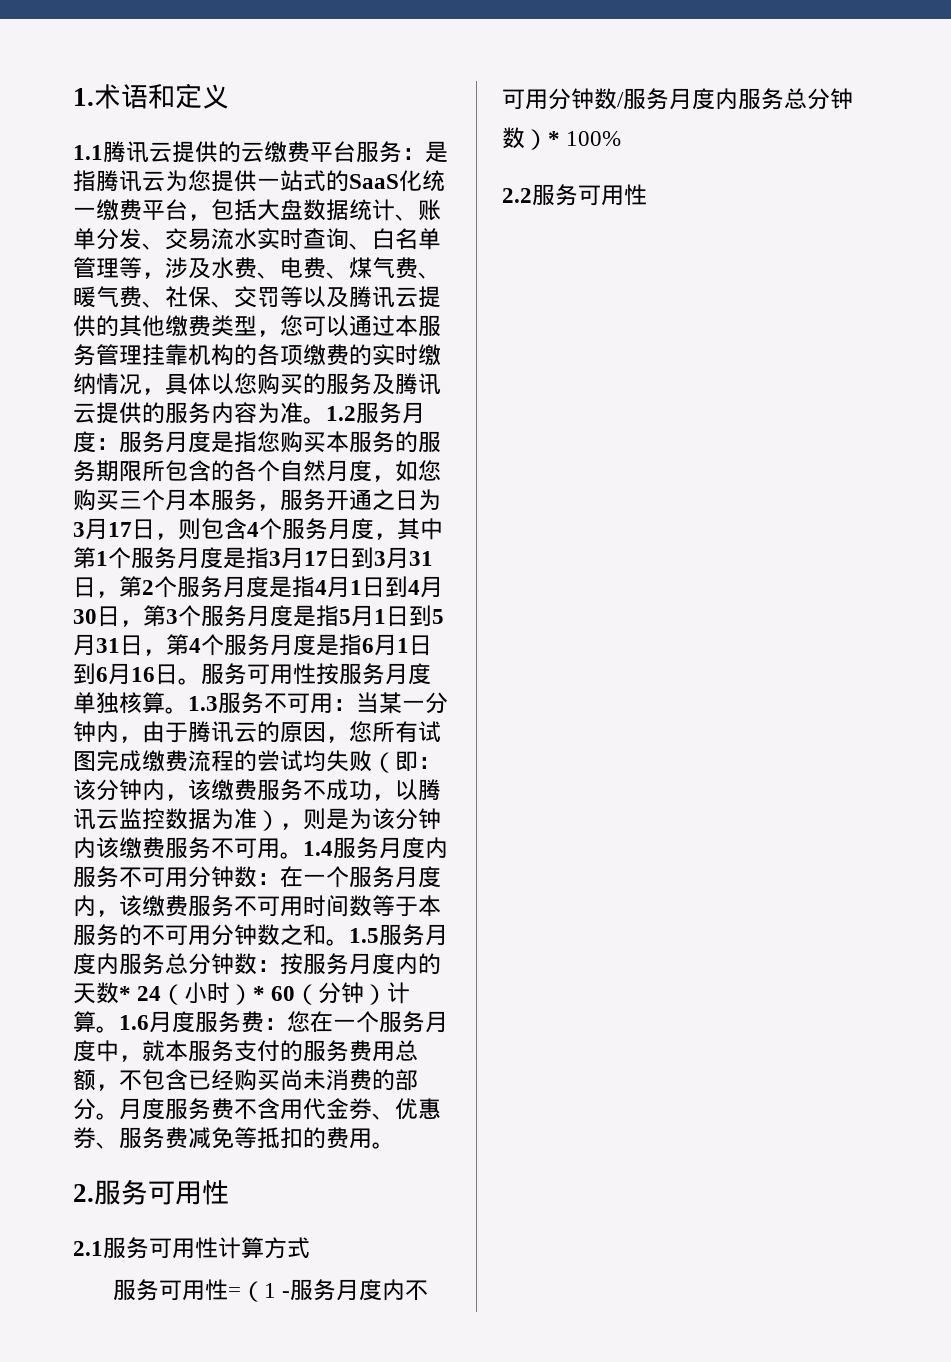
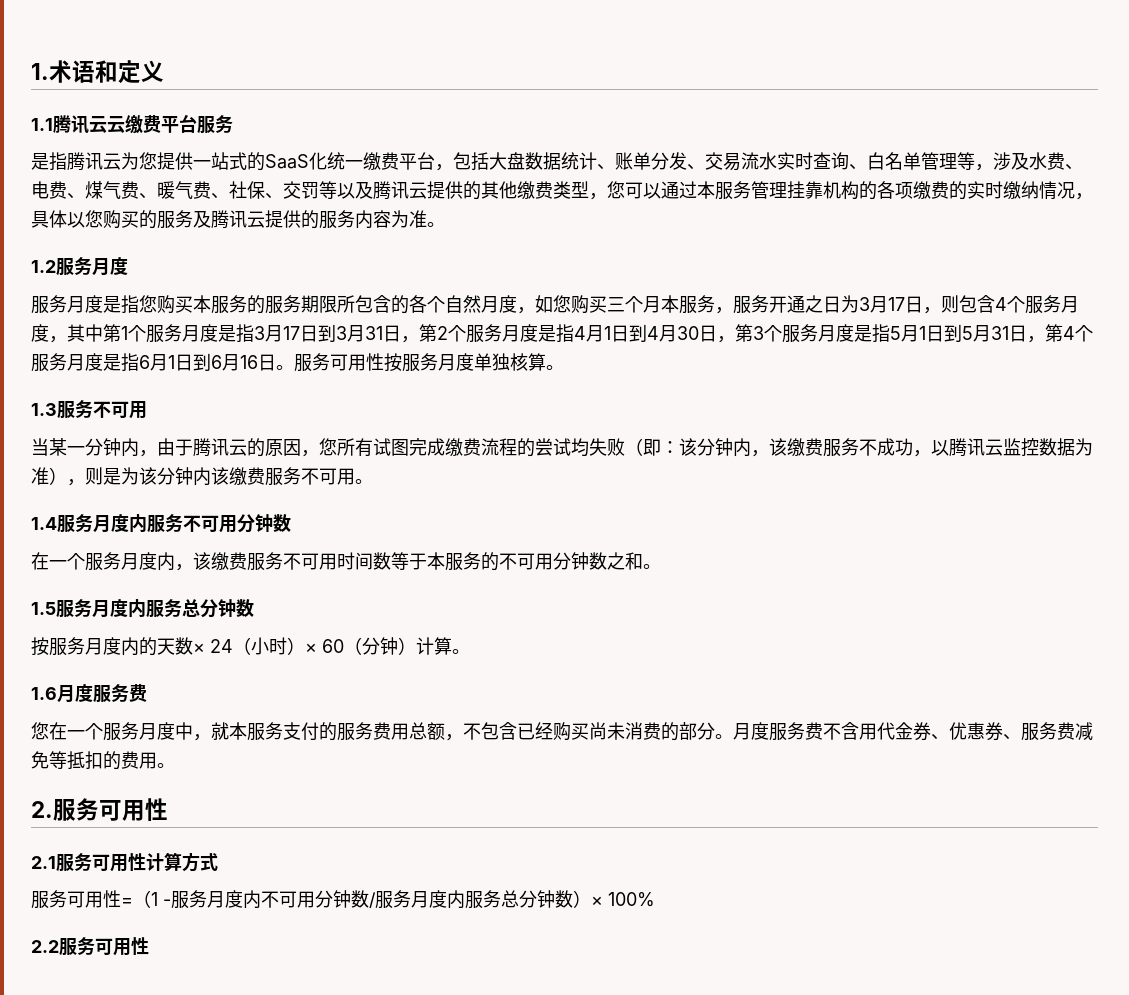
- 1.1腾讯云提供的云缴费平台服务：是指腾讯云为您提供一站式的SaaS化统一缴费平台，包括大盘数据统计、账单分发、交易流水实时查询、白名单管理等，涉及水费、电费、煤气费、暖气费、社保、交罚等以及腾讯云提供的其他缴费类型，您可以通过本服务管理挂靠机构的各项缴费的实时缴纳情况，具体以您购买的服务及腾讯云提供的服务内容为准。1.2服务月度：服务月度是指您购买本服务的服务期限所包含的各个自然月度，如您购买三个月本服务，服务开通之日为3月17日，则包含4个服务月度，其中第1个服务月度是指3月17日到3月31日，第2个服务月度是指4月1日到4月30日，第3个服务月度是指5月1日到5月31日，第4个服务月度是指6月1日到6月16日。
+ 1.1腾讯云云缴费平台服务
+ 是指腾讯云为您提供一站式的SaaS化统一缴费平台，包括大盘数据统计、账单分发、交易流水实时查询、白名单管理等，涉及水费、电费、煤气费、暖气费、社保、交罚等以及腾讯云提供的其他缴费类型，您可以通过本服务管理挂靠机构的各项缴费的实时缴纳情况，具体以您购买的服务及腾讯云提供的服务内容为准。
+ 1.2服务月度
+ 服务月度是指您购买本服务的服务期限所包含的各个自然月度，如您购买三个月本服务，服务开通之日为3月17日，则包含4个服务月度，其中第1个服务月度是指3月17日到3月31日，第2个服务月度是指4月1日到4月30日，第3个服务月度是指5月1日到5月31日，第4个服务月度是指6月1日到6月16日。
- 服务可用性按服务月度单独核算。1.3服务不可用：当某一分钟内，由于腾讯云的原因，您所有试图完成缴费流程的尝试均失败（即：
+ 服务可用性按服务月度单独核算。
+ 1.3服务不可用
+ 当某一分钟内，由于腾讯云的原因，您所有试图完成缴费流程的尝试均失败（即：
- 该分钟内，该缴费服务不成功，以腾讯云监控数据为准），则是为该分钟内该缴费服务不可用。1.4服务月度内服务不可用分钟数：在一个服务月度内，该缴费服务不可用时间数等于本服务的不可用分钟数之和。1.5服务月度内服务总分钟数：按服务月度内的天数* 24（小时）* 60（分钟）计算。1.6月度服务费：您在一个服务月度中，就本服务支付的服务费用总额，不包含已经购买尚未消费的部分。
+ 该分钟内，该缴费服务不成功，以腾讯云监控数据为准），则是为该分钟内该缴费服务不可用。
+ 1.4服务月度内服务不可用分钟数
+ 在一个服务月度内，该缴费服务不可用时间数等于本服务的不可用分钟数之和。
+ 1.5服务月度内服务总分钟数
+ 按服务月度内的天数× 24（小时）× 60（分钟）计算。
+ 1.6月度服务费
+ 您在一个服务月度中，就本服务支付的服务费用总额，不包含已经购买尚未消费的部分。
- 服务可用性=（1 -服务月度内不可用分钟数/服务月度内服务总分钟数）* 100%
+ 服务可用性=（1 -服务月度内不可用分钟数/服务月度内服务总分钟数）× 100%

